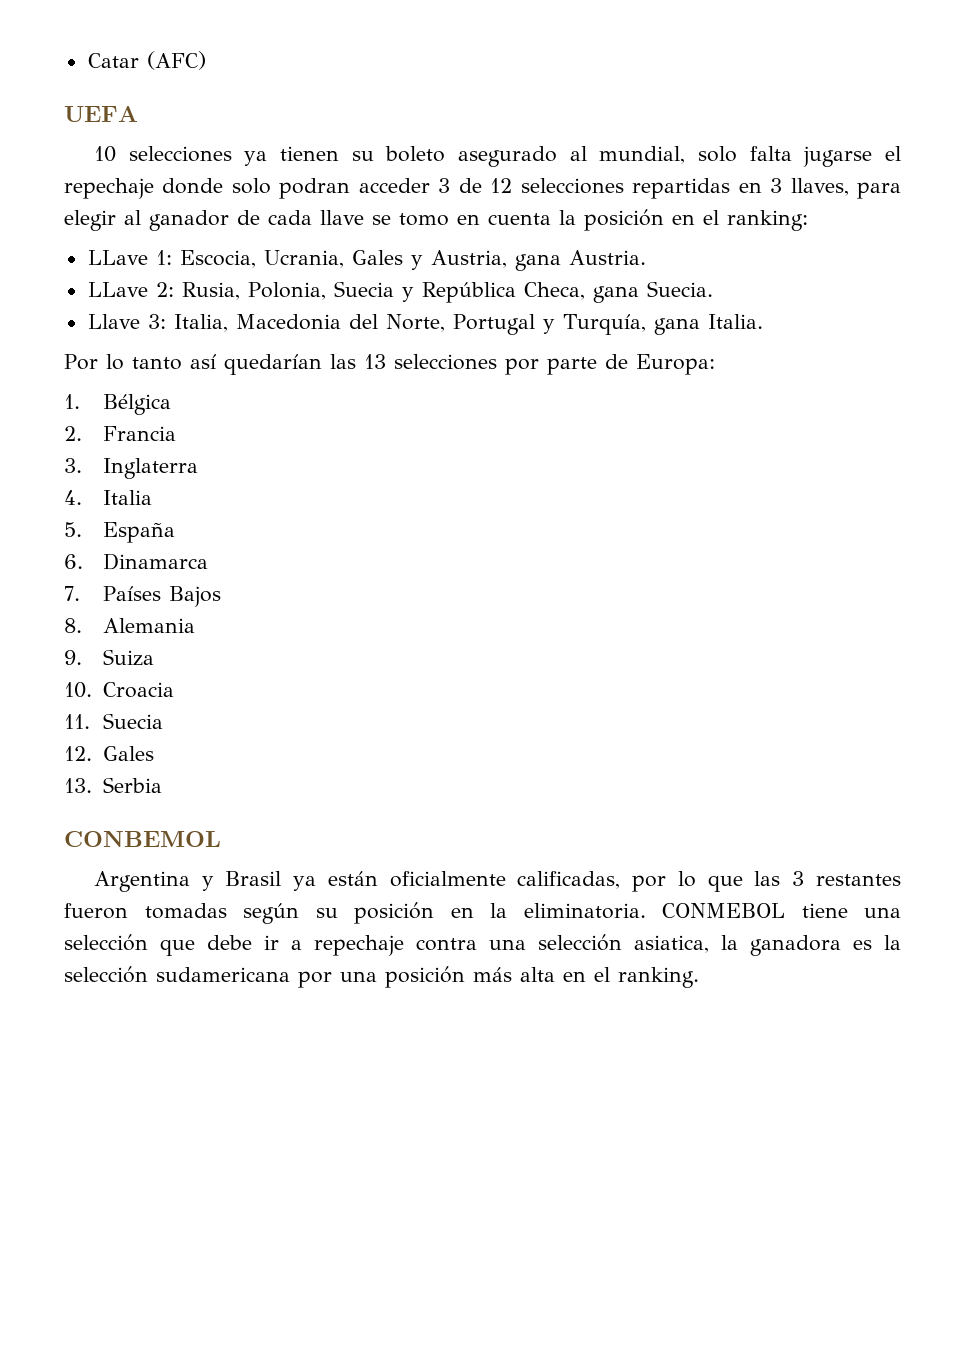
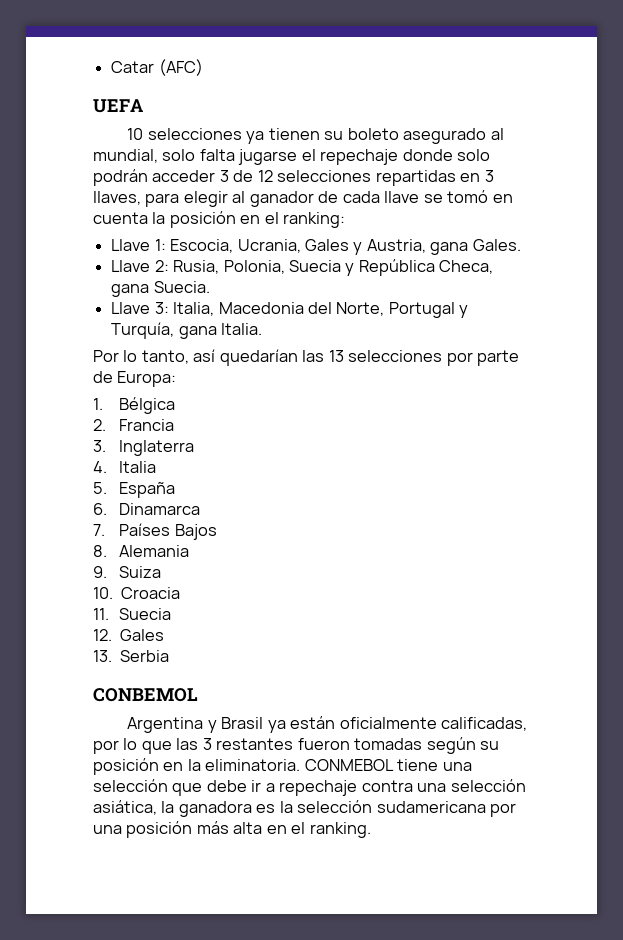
- 10 selecciones ya tienen su boleto asegurado al mundial, solo falta jugarse el repechaje donde solo podran acceder 3 de 12 selecciones repartidas en 3 llaves, para elegir al ganador de cada llave se tomo en cuenta la posición en el ranking:
+ 10 selecciones ya tienen su boleto asegurado al mundial, solo falta jugarse el repechaje donde solo podrán acceder 3 de 12 selecciones repartidas en 3 llaves, para elegir al ganador de cada llave se tomó en cuenta la posición en el ranking:
- LLave 1: Escocia, Ucrania, Gales y Austria, gana Austria.
- LLave 2: Rusia, Polonia, Suecia y República Checa, gana Suecia.
+ Llave 1: Escocia, Ucrania, Gales y Austria, gana Gales.
+ Llave 2: Rusia, Polonia, Suecia y República Checa, gana Suecia.
- Por lo tanto así quedarían las 13 selecciones por parte de Europa:
+ Por lo tanto, así quedarían las 13 selecciones por parte de Europa:
- CONMEBOL tiene una selección que debe ir a repechaje contra una selección asiatica, la ganadora es la selección sudamericana por una posición más alta en el ranking.
+ CONMEBOL tiene una selección que debe ir a repechaje contra una selección asiática, la ganadora es la selección sudamericana por una posición más alta en el ranking.

